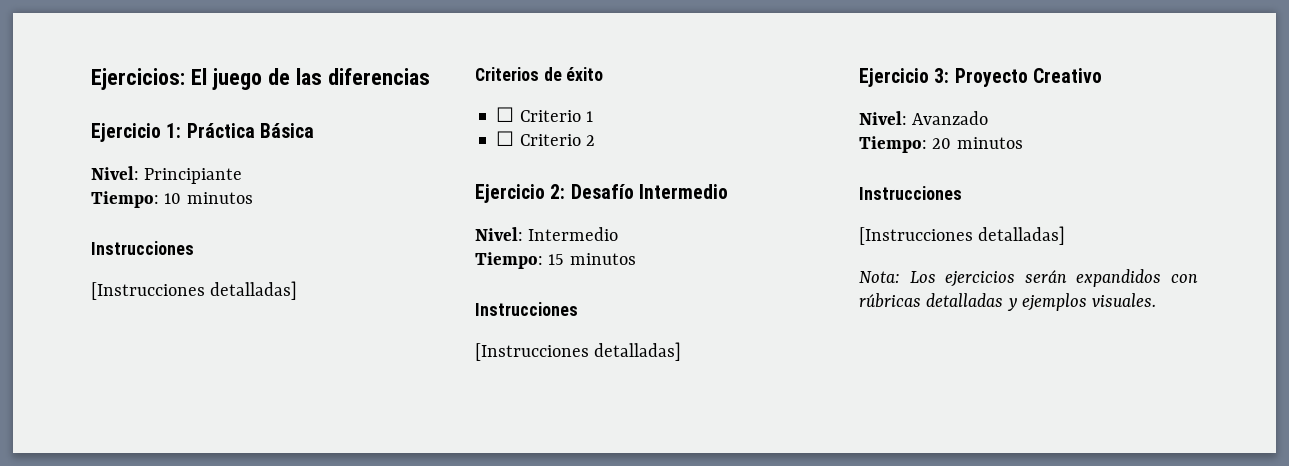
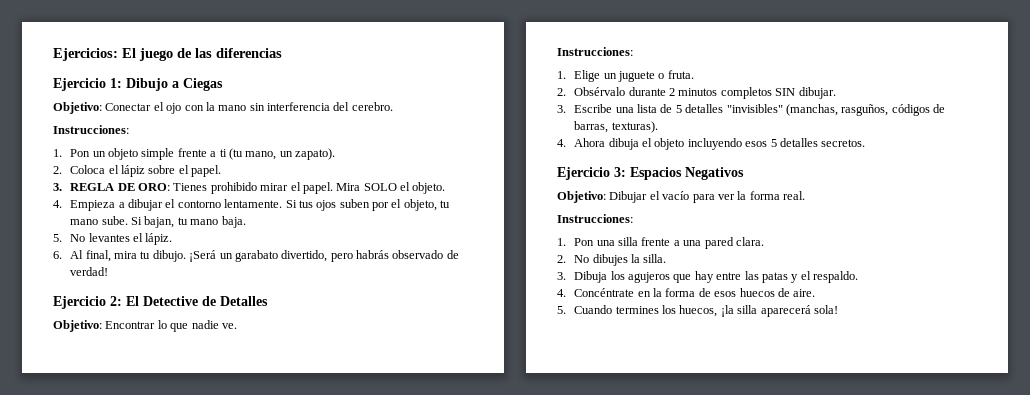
- Ejercicio 1: Práctica Básica
- Nivel: Principiante
- Tiempo: 10 minutos
- Instrucciones
- [Instrucciones detalladas]
- Criterios de éxito
- ☐ Criterio 1
- ☐ Criterio 2
- Ejercicio 2: Desafío Intermedio
- Nivel: Intermedio
- Tiempo: 15 minutos
- Instrucciones
- [Instrucciones detalladas]
- Ejercicio 3: Proyecto Creativo
- Nivel: Avanzado
- Tiempo: 20 minutos
- Instrucciones
- [Instrucciones detalladas]
- Nota: Los ejercicios serán expandidos con rúbricas detalladas y ejemplos visuales.
+ Ejercicio 1: Dibujo a Ciegas
+ Objetivo: Conectar el ojo con la mano sin interferencia del cerebro.
+ Instrucciones:
+ 1. Pon un objeto simple frente a ti (tu mano, un zapato).
+ 2. Coloca el lápiz sobre el papel.
+ 3. REGLA DE ORO: Tienes prohibido mirar el papel. Mira SOLO el objeto.
+ 4. Empieza a dibujar el contorno lentamente. Si tus ojos suben por el objeto, tu mano sube. Si bajan, tu mano baja.
+ 5. No levantes el lápiz.
+ 6. Al final, mira tu dibujo. ¡Será un garabato divertido, pero habrás observado de verdad!
+ Ejercicio 2: El Detective de Detalles
+ Objetivo: Encontrar lo que nadie ve.
+ Instrucciones:
+ 1. Elige un juguete o fruta.
+ 2. Obsérvalo durante 2 minutos completos SIN dibujar.
+ 3. Escribe una lista de 5 detalles "invisibles" (manchas, rasguños, códigos de barras, texturas).
+ 4. Ahora dibuja el objeto incluyendo esos 5 detalles secretos.
+ Ejercicio 3: Espacios Negativos
+ Objetivo: Dibujar el vacío para ver la forma real.
+ Instrucciones:
+ 1. Pon una silla frente a una pared clara.
+ 2. No dibujes la silla.
+ 3. Dibuja los agujeros que hay entre las patas y el respaldo.
+ 4. Concéntrate en la forma de esos huecos de aire.
+ 5. Cuando termines los huecos, ¡la silla aparecerá sola!

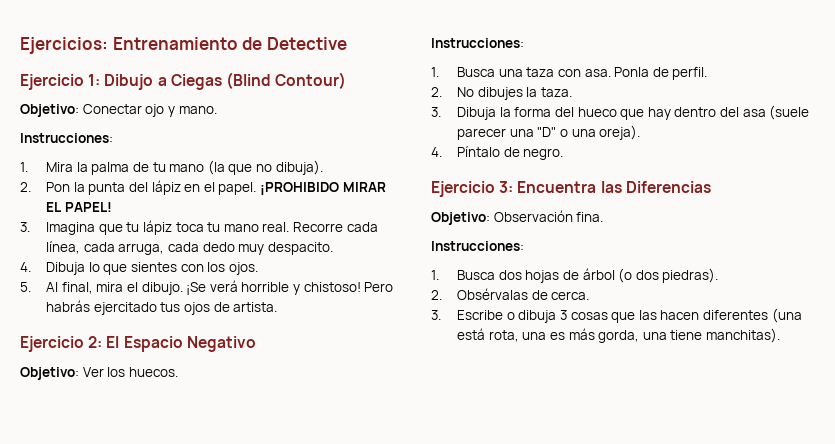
- Ejercicios: El juego de las diferencias
+ Ejercicios: Entrenamiento de Detective
- Ejercicio 1: Dibujo a Ciegas
+ Ejercicio 1: Dibujo a Ciegas (Blind Contour)
- Objetivo: Conectar el ojo con la mano sin interferencia del cerebro.
+ Objetivo: Conectar ojo y mano.
  Instrucciones:
- 1. Pon un objeto simple frente a ti (tu mano, un zapato).
- 2. Coloca el lápiz sobre el papel.
- 3. REGLA DE ORO: Tienes prohibido mirar el papel. Mira SOLO el objeto.
- 4. Empieza a dibujar el contorno lentamente. Si tus ojos suben por el objeto, tu mano sube. Si bajan, tu mano baja.
- 5. No levantes el lápiz.
- 6. Al final, mira tu dibujo. ¡Será un garabato divertido, pero habrás observado de verdad!
- Ejercicio 2: El Detective de Detalles
- Objetivo: Encontrar lo que nadie ve.
+ 1. Mira la palma de tu mano (la que no dibuja).
+ 2. Pon la punta del lápiz en el papel. ¡PROHIBIDO MIRAR EL PAPEL!
+ 3. Imagina que tu lápiz toca tu mano real. Recorre cada línea, cada arruga, cada dedo muy despacito.
+ 4. Dibuja lo que sientes con los ojos.
+ 5. Al final, mira el dibujo. ¡Se verá horrible y chistoso! Pero habrás ejercitado tus ojos de artista.
+ Ejercicio 2: El Espacio Negativo
+ Objetivo: Ver los huecos.
  Instrucciones:
- 1. Elige un juguete o fruta.
- 2. Obsérvalo durante 2 minutos completos SIN dibujar.
- 3. Escribe una lista de 5 detalles "invisibles" (manchas, rasguños, códigos de barras, texturas).
- 4. Ahora dibuja el objeto incluyendo esos 5 detalles secretos.
- Ejercicio 3: Espacios Negativos
- Objetivo: Dibujar el vacío para ver la forma real.
- Instrucciones:
- 1. Pon una silla frente a una pared clara.
+ 1. Busca una taza con asa. Ponla de perfil.
- 2. No dibujes la silla.
+ 2. No dibujes la taza.
- 3. Dibuja los agujeros que hay entre las patas y el respaldo.
- 4. Concéntrate en la forma de esos huecos de aire.
- 5. Cuando termines los huecos, ¡la silla aparecerá sola!
+ 3. Dibuja la forma del hueco que hay dentro del asa (suele parecer una "D" o una oreja).
+ 4. Píntalo de negro.
+ Ejercicio 3: Encuentra las Diferencias
+ Objetivo: Observación fina.
+ Instrucciones:
+ 1. Busca dos hojas de árbol (o dos piedras).
+ 2. Obsérvalas de cerca.
+ 3. Escribe o dibuja 3 cosas que las hacen diferentes (una está rota, una es más gorda, una tiene manchitas).

